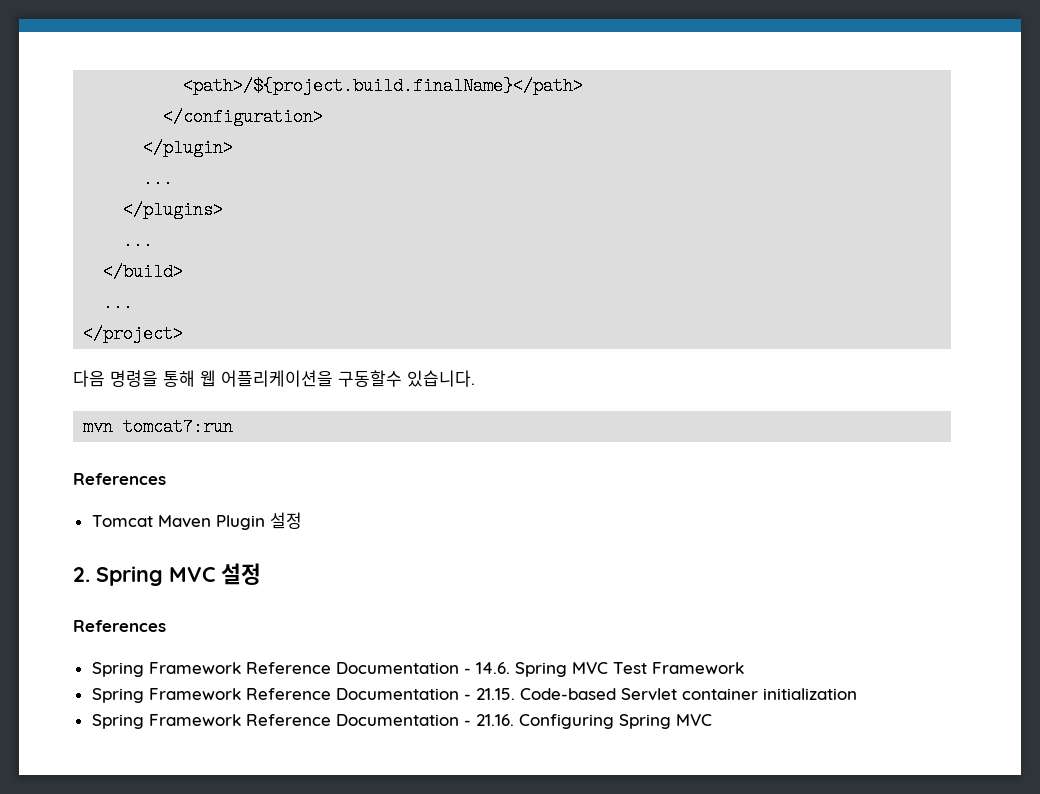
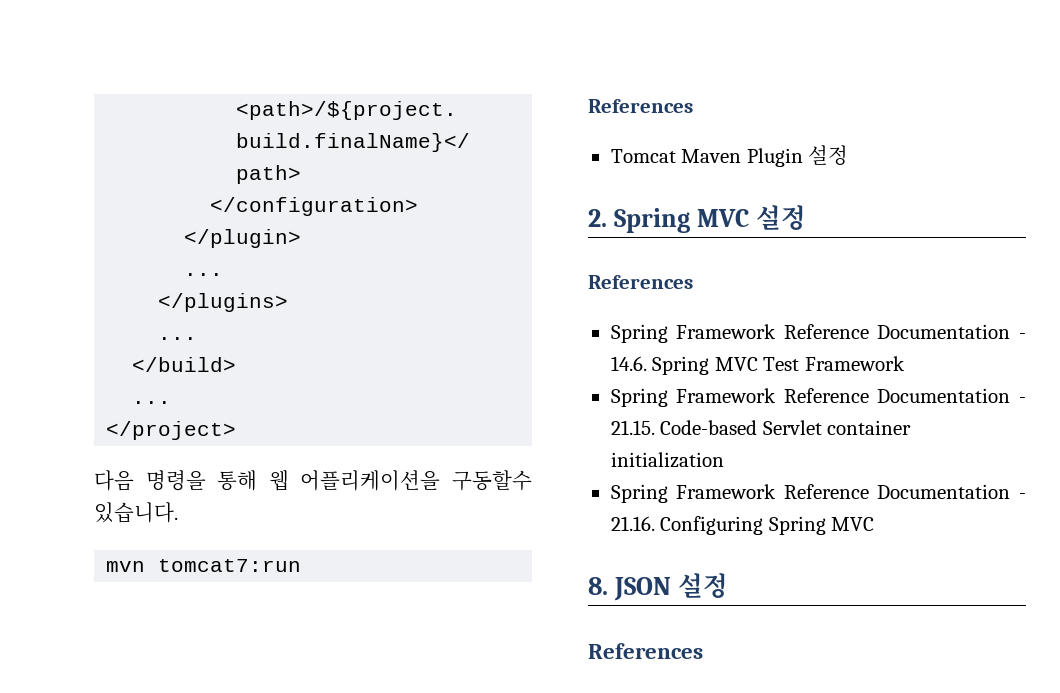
+ 8. JSON 설정
+ References

